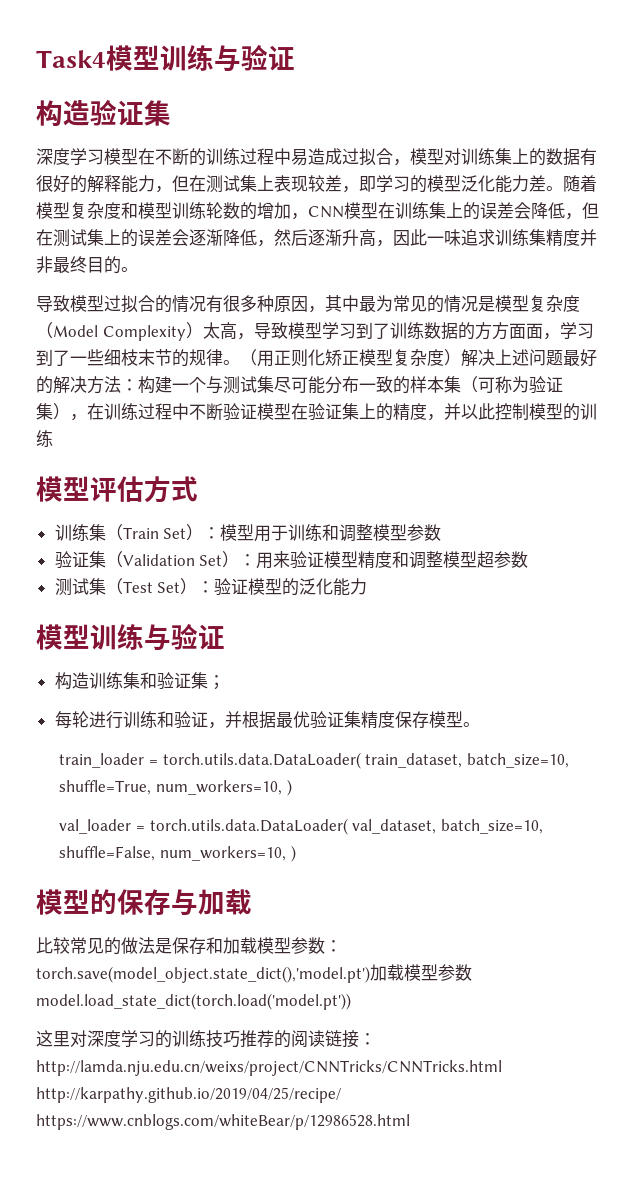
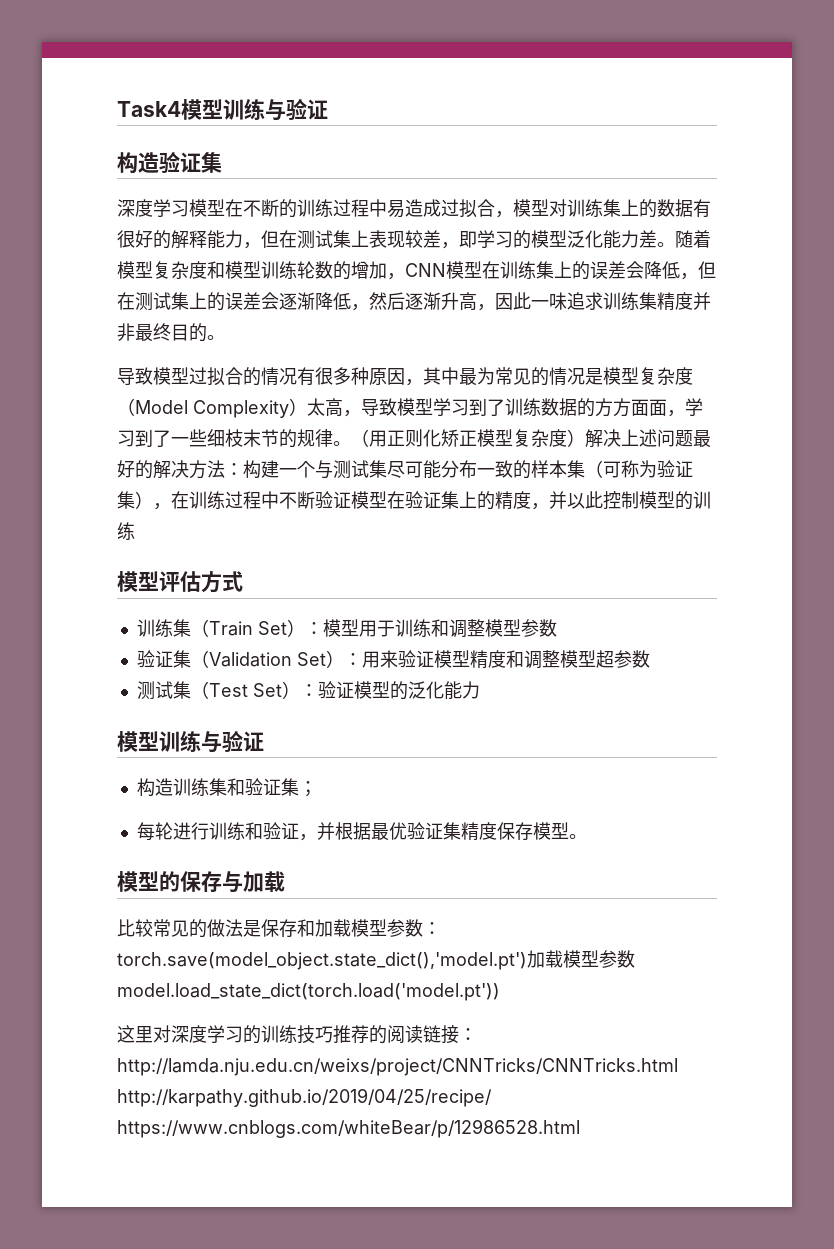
- train_loader = torch.utils.data.DataLoader( train_dataset, batch_size=10, shuffle=True, num_workers=10, )
- val_loader = torch.utils.data.DataLoader( val_dataset, batch_size=10, shuffle=False, num_workers=10, )

